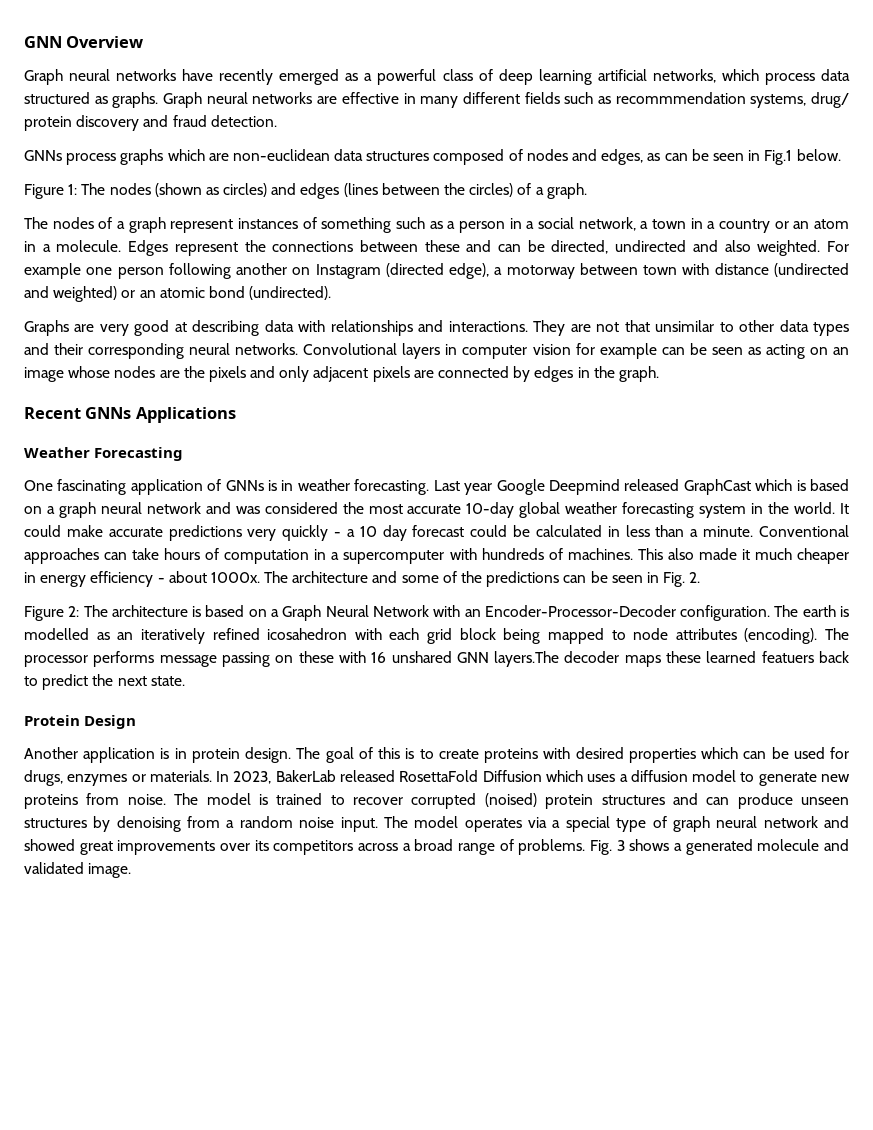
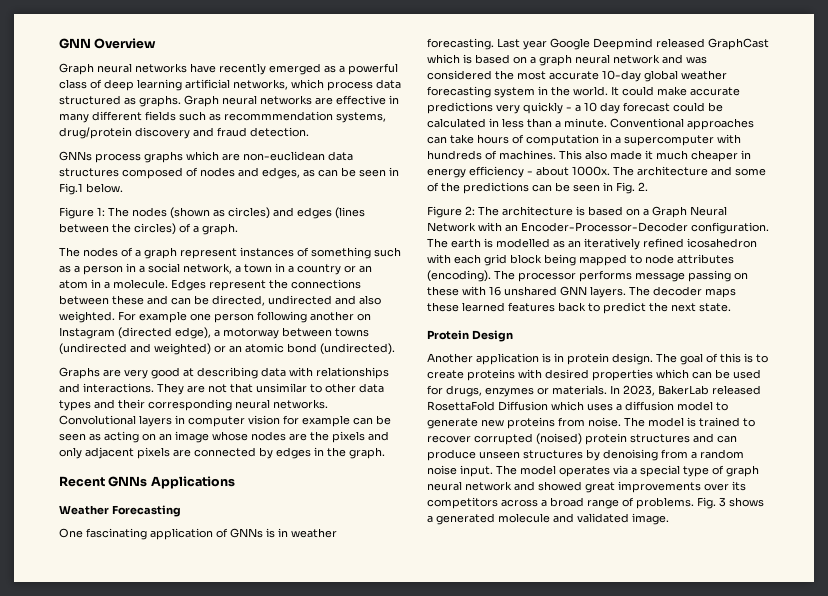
- Graph neural networks are effective in many different fields such as recommmendation systems, drug/ protein discovery and fraud detection.
+ Graph neural networks are effective in many different fields such as recommmendation systems, drug/protein discovery and fraud detection.
- For example one person following another on Instagram (directed edge), a motorway between town with distance (undirected and weighted) or an atomic bond (undirected).
+ For example one person following another on Instagram (directed edge), a motorway between towns (undirected and weighted) or an atomic bond (undirected).
- The processor performs message passing on these with 16 unshared GNN layers.The decoder maps these learned featuers back to predict the next state.
+ The processor performs message passing on these with 16 unshared GNN layers. The decoder maps these learned features back to predict the next state.

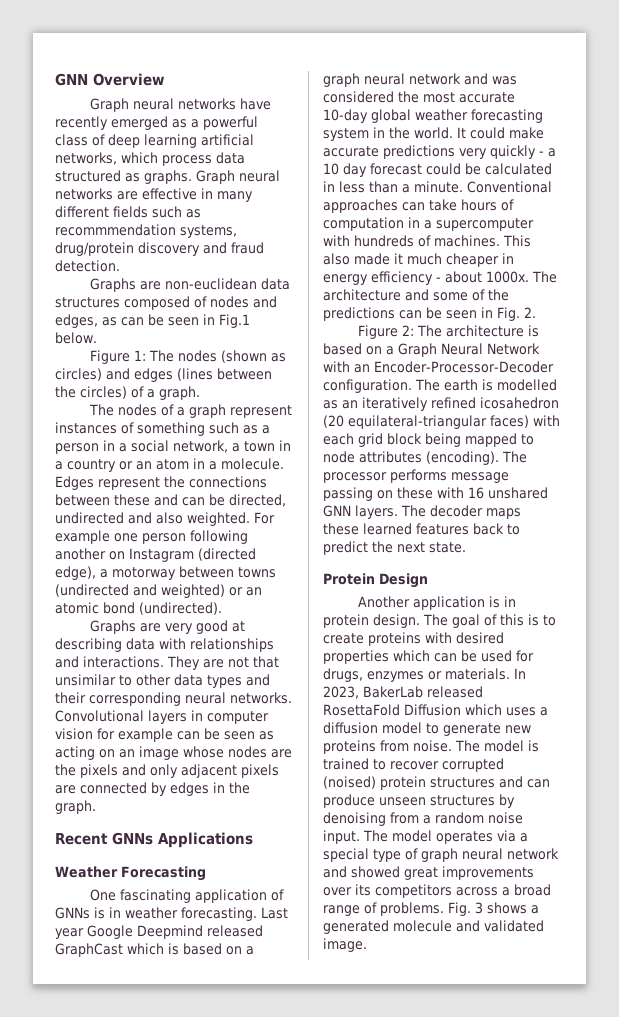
- GNNs process graphs which are non-euclidean data structures composed of nodes and edges, as can be seen in Fig.1 below.
+ Graphs are non-euclidean data structures composed of nodes and edges, as can be seen in Fig.1 below.
- The earth is modelled as an iteratively refined icosahedron with each grid block being mapped to node attributes (encoding).
+ The earth is modelled as an iteratively refined icosahedron (20 equilateral-triangular faces) with each grid block being mapped to node attributes (encoding).

